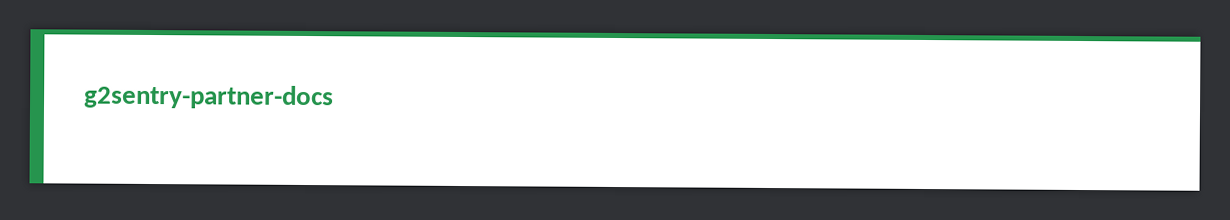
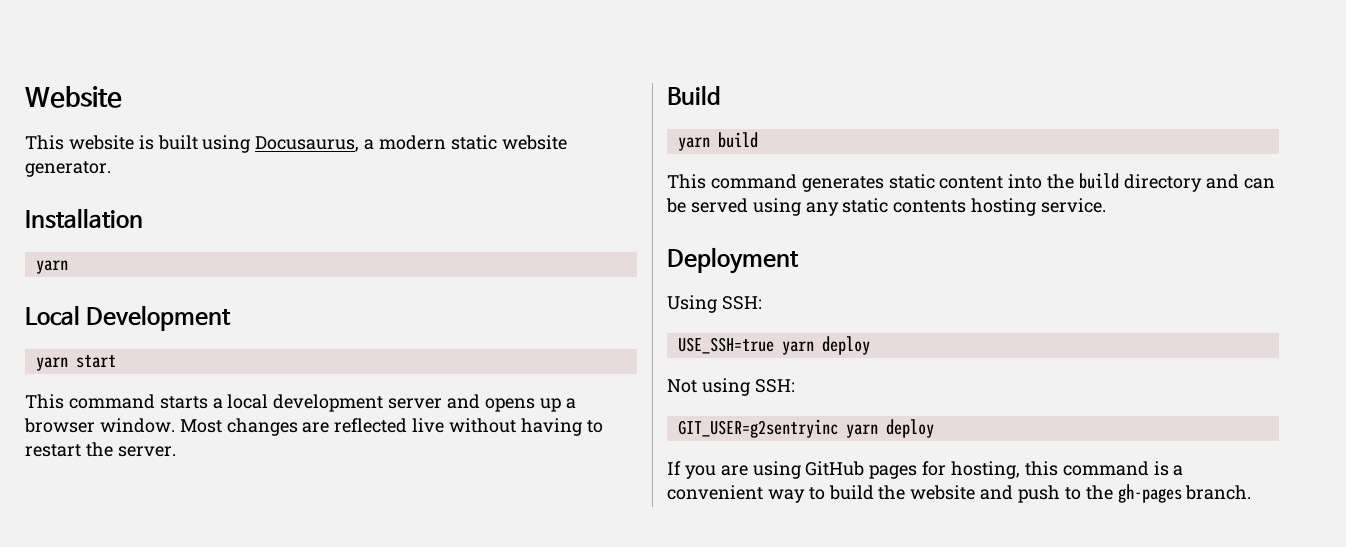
- g2sentry-partner-docs
+ Website
+ This website is built using Docusaurus, a modern static website generator.
+ Installation
+ yarn
+ Local Development
+ yarn start
+ This command starts a local development server and opens up a browser window. Most changes are reflected live without having to restart the server.
+ Build
+ yarn build
+ This command generates static content into the build directory and can be served using any static contents hosting service.
+ Deployment
+ Using SSH:
+ USE_SSH=true yarn deploy
+ Not using SSH:
+ GIT_USER=g2sentryinc yarn deploy
+ If you are using GitHub pages for hosting, this command is a convenient way to build the website and push to the gh-pages branch.

